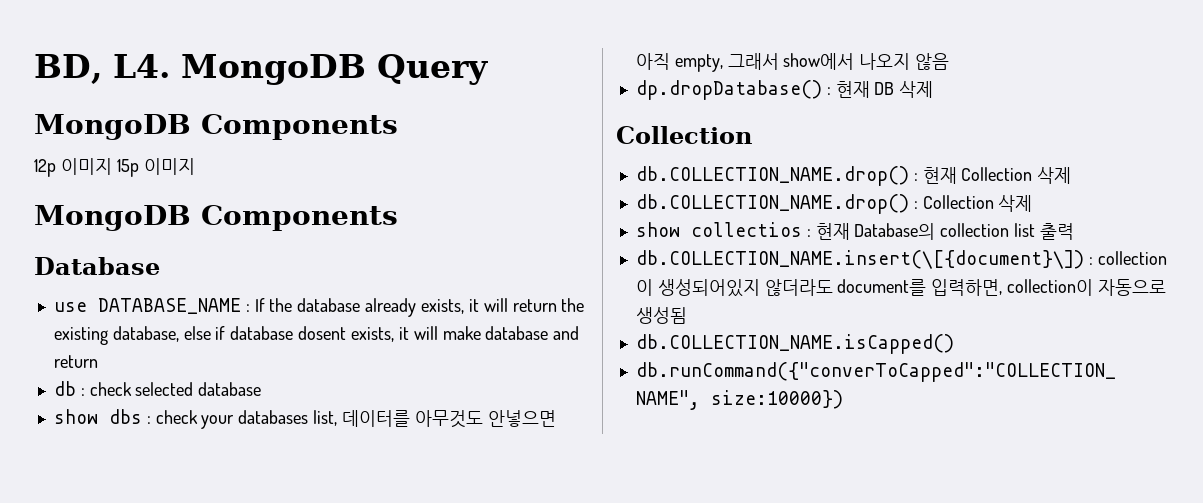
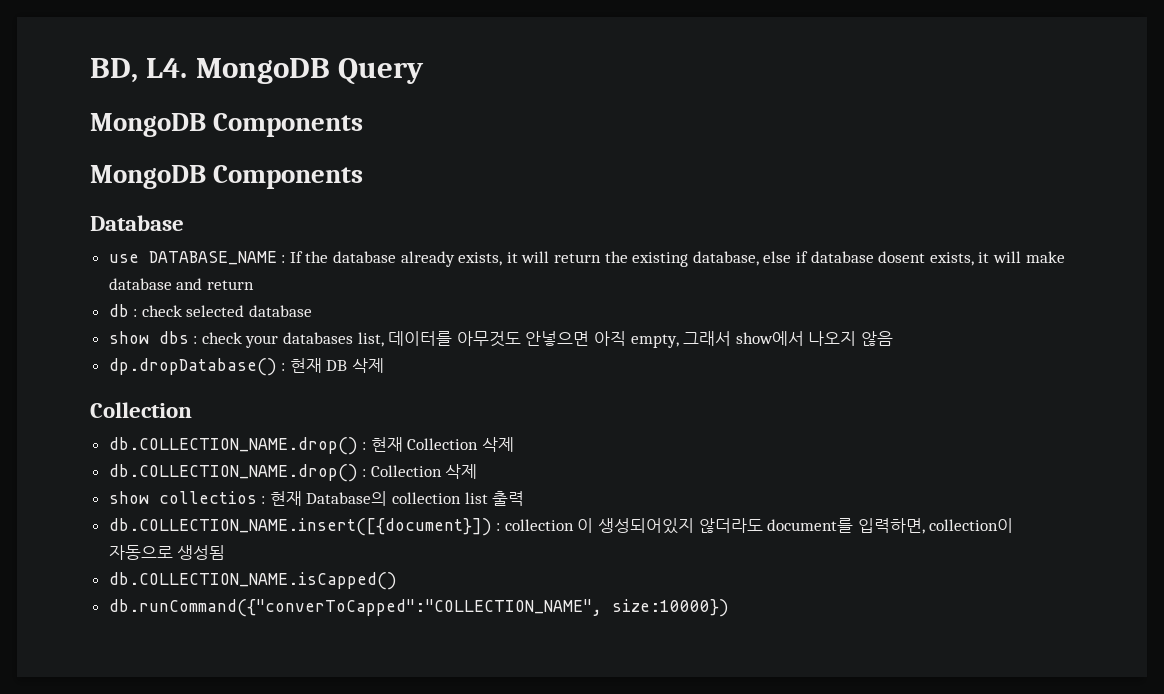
- 12p 이미지 15p 이미지
- db.COLLECTION_NAME.insert(\[{document}\]) : collection 이 생성되어있지 않더라도 document를 입력하면, collection이 자동으로 생성됨
+ db.COLLECTION_NAME.insert([{document}]) : collection 이 생성되어있지 않더라도 document를 입력하면, collection이 자동으로 생성됨

